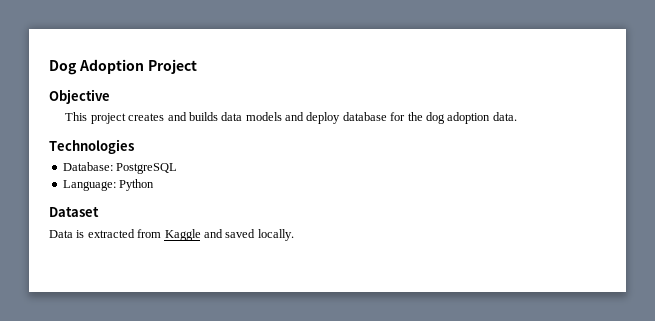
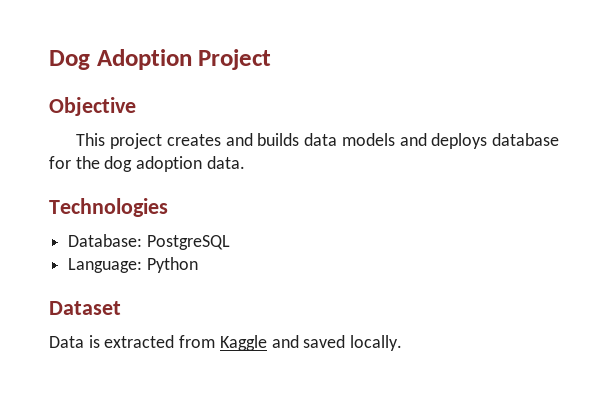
- This project creates and builds data models and deploy database for the dog adoption data.
+ This project creates and builds data models and deploys database for the dog adoption data.

